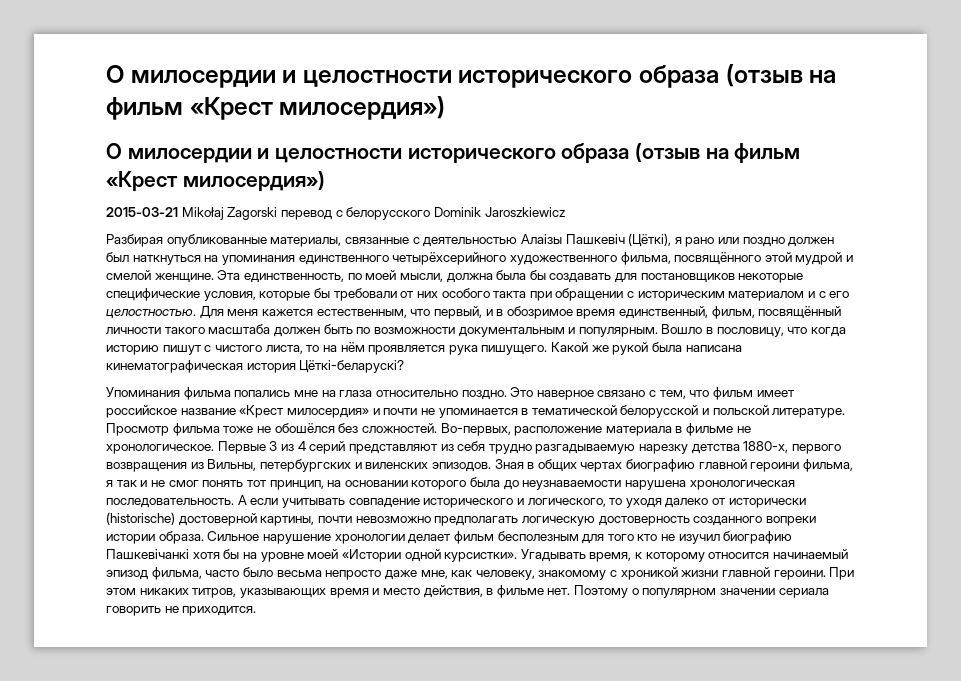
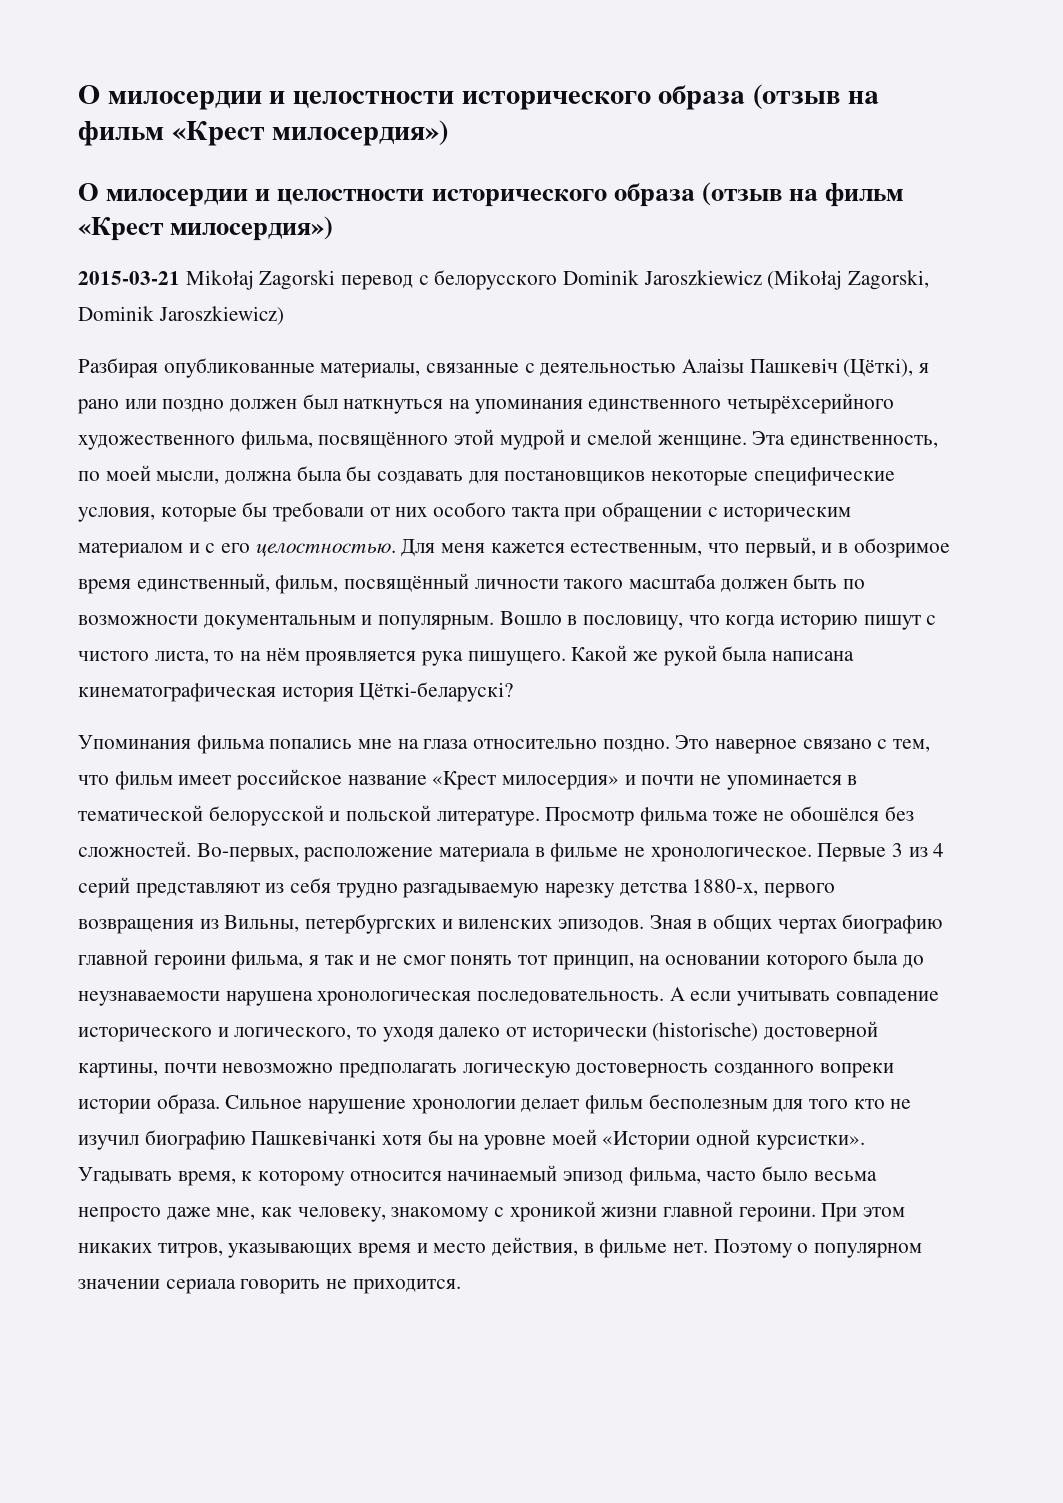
- 2015-03-21 Mikołaj Zagorski перевод с белорусского Dominik Jaroszkiewicz
+ 2015-03-21 Mikołaj Zagorski перевод с белорусского Dominik Jaroszkiewicz (Mikołaj Zagorski, Dominik Jaroszkiewicz)

